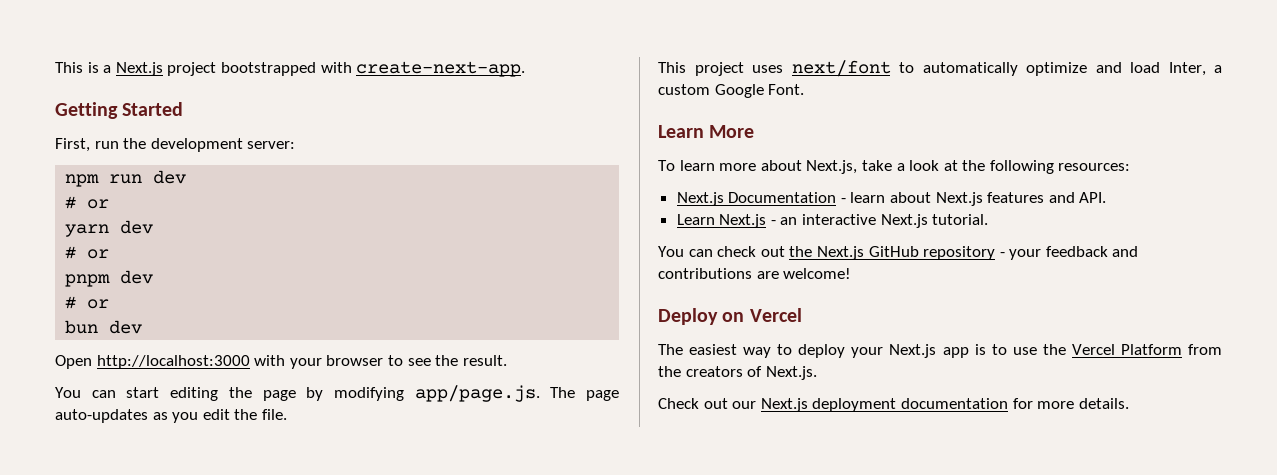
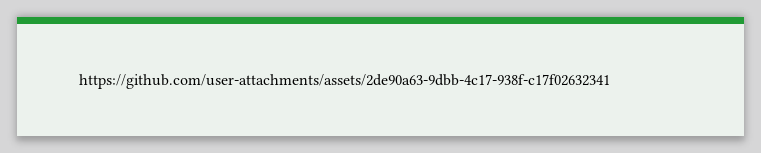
- This is a Next.js project bootstrapped with create-next-app.
- Getting Started
- First, run the development server:
- npm run dev
- # or
- yarn dev
- # or
- pnpm dev
- # or
- bun dev
- Open http://localhost:3000 with your browser to see the result.
- You can start editing the page by modifying app/page.js. The page auto-updates as you edit the file.
- This project uses next/font to automatically optimize and load Inter, a custom Google Font.
- Learn More
- To learn more about Next.js, take a look at the following resources:
- Next.js Documentation - learn about Next.js features and API.
- Learn Next.js - an interactive Next.js tutorial.
- You can check out the Next.js GitHub repository - your feedback and contributions are welcome!
- Deploy on Vercel
- The easiest way to deploy your Next.js app is to use the Vercel Platform from the creators of Next.js.
- Check out our Next.js deployment documentation for more details.
+ https://github.com/user-attachments/assets/2de90a63-9dbb-4c17-938f-c17f02632341

